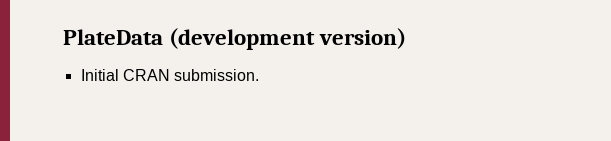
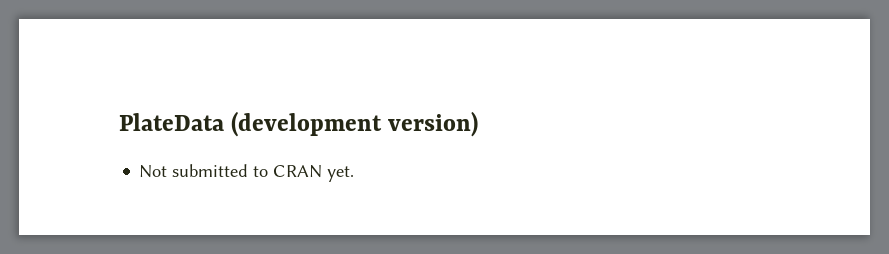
- Initial CRAN submission.
+ Not submitted to CRAN yet.

